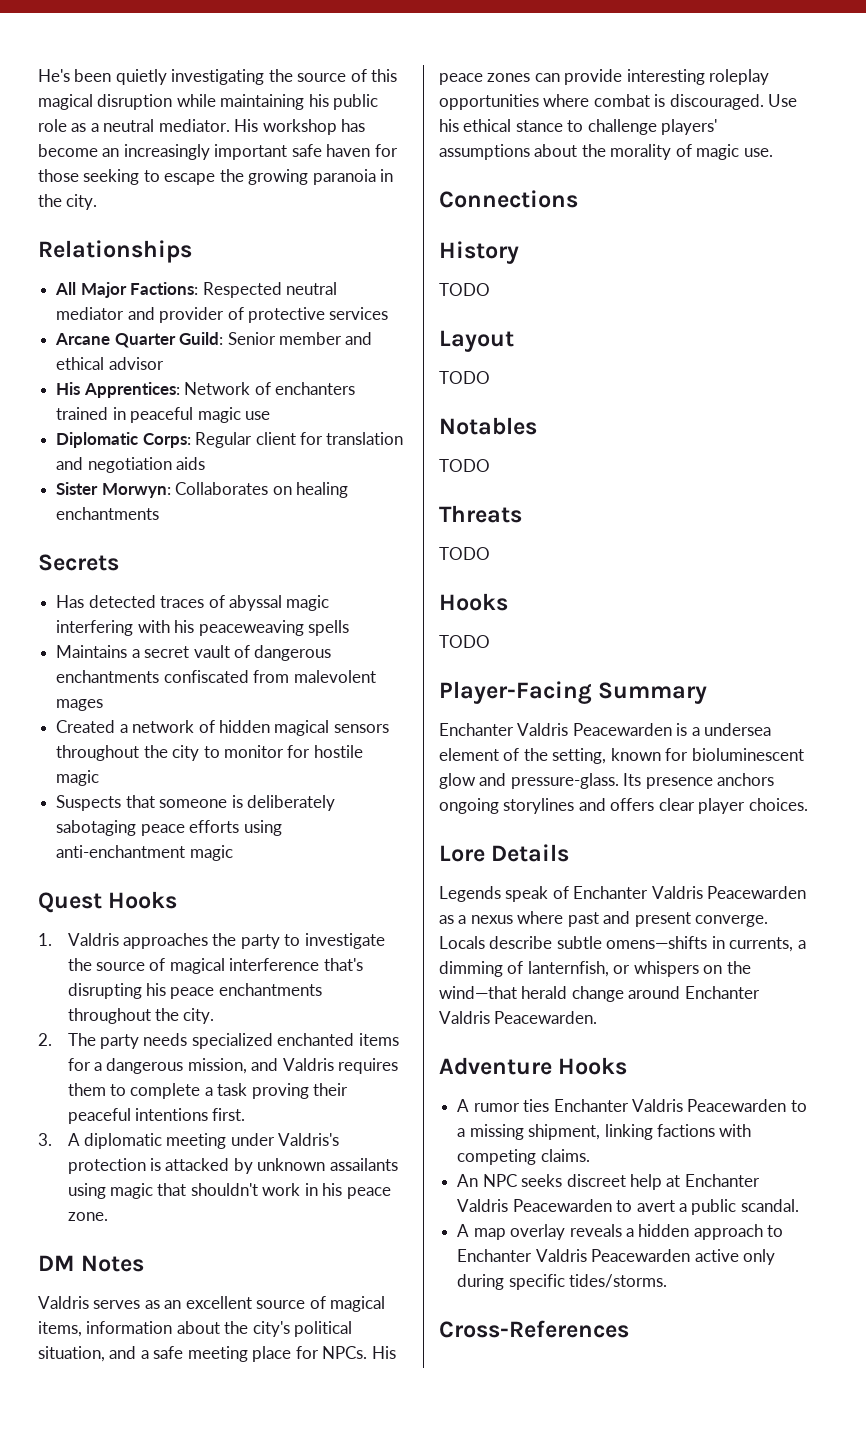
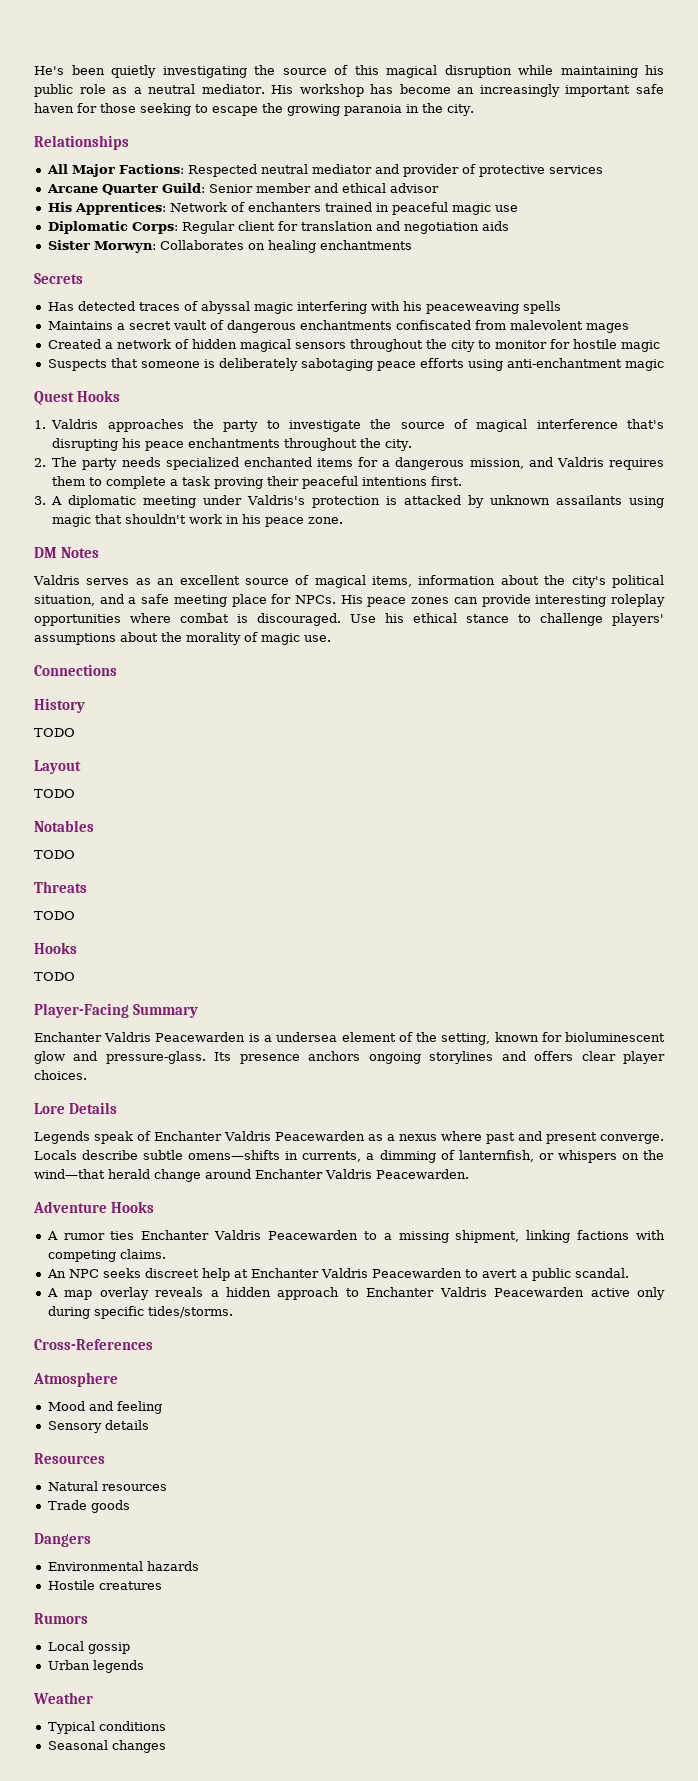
+ Atmosphere
+ Mood and feeling
+ Sensory details
+ Resources
+ Natural resources
+ Trade goods
+ Dangers
+ Environmental hazards
+ Hostile creatures
+ Rumors
+ Local gossip
+ Urban legends
+ Weather
+ Typical conditions
+ Seasonal changes

